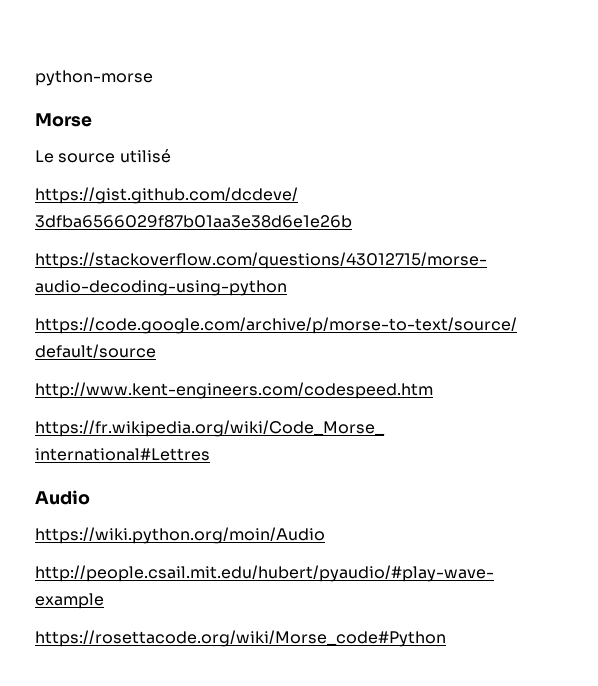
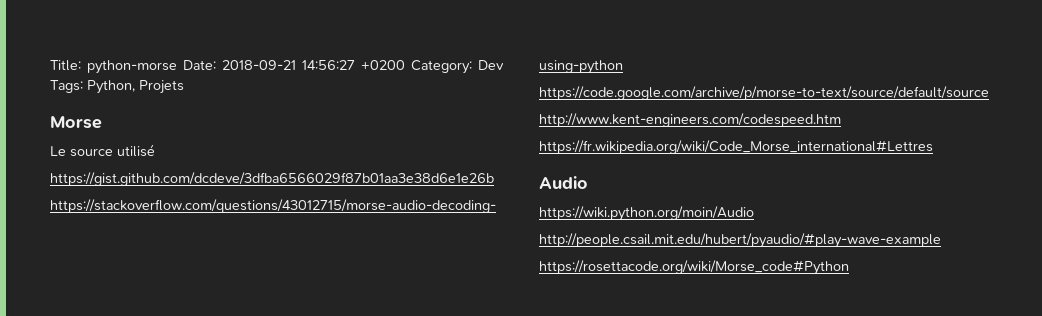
- python-morse
+ Title: python-morse Date: 2018-09-21 14:56:27 +0200 Category: Dev Tags: Python, Projets

